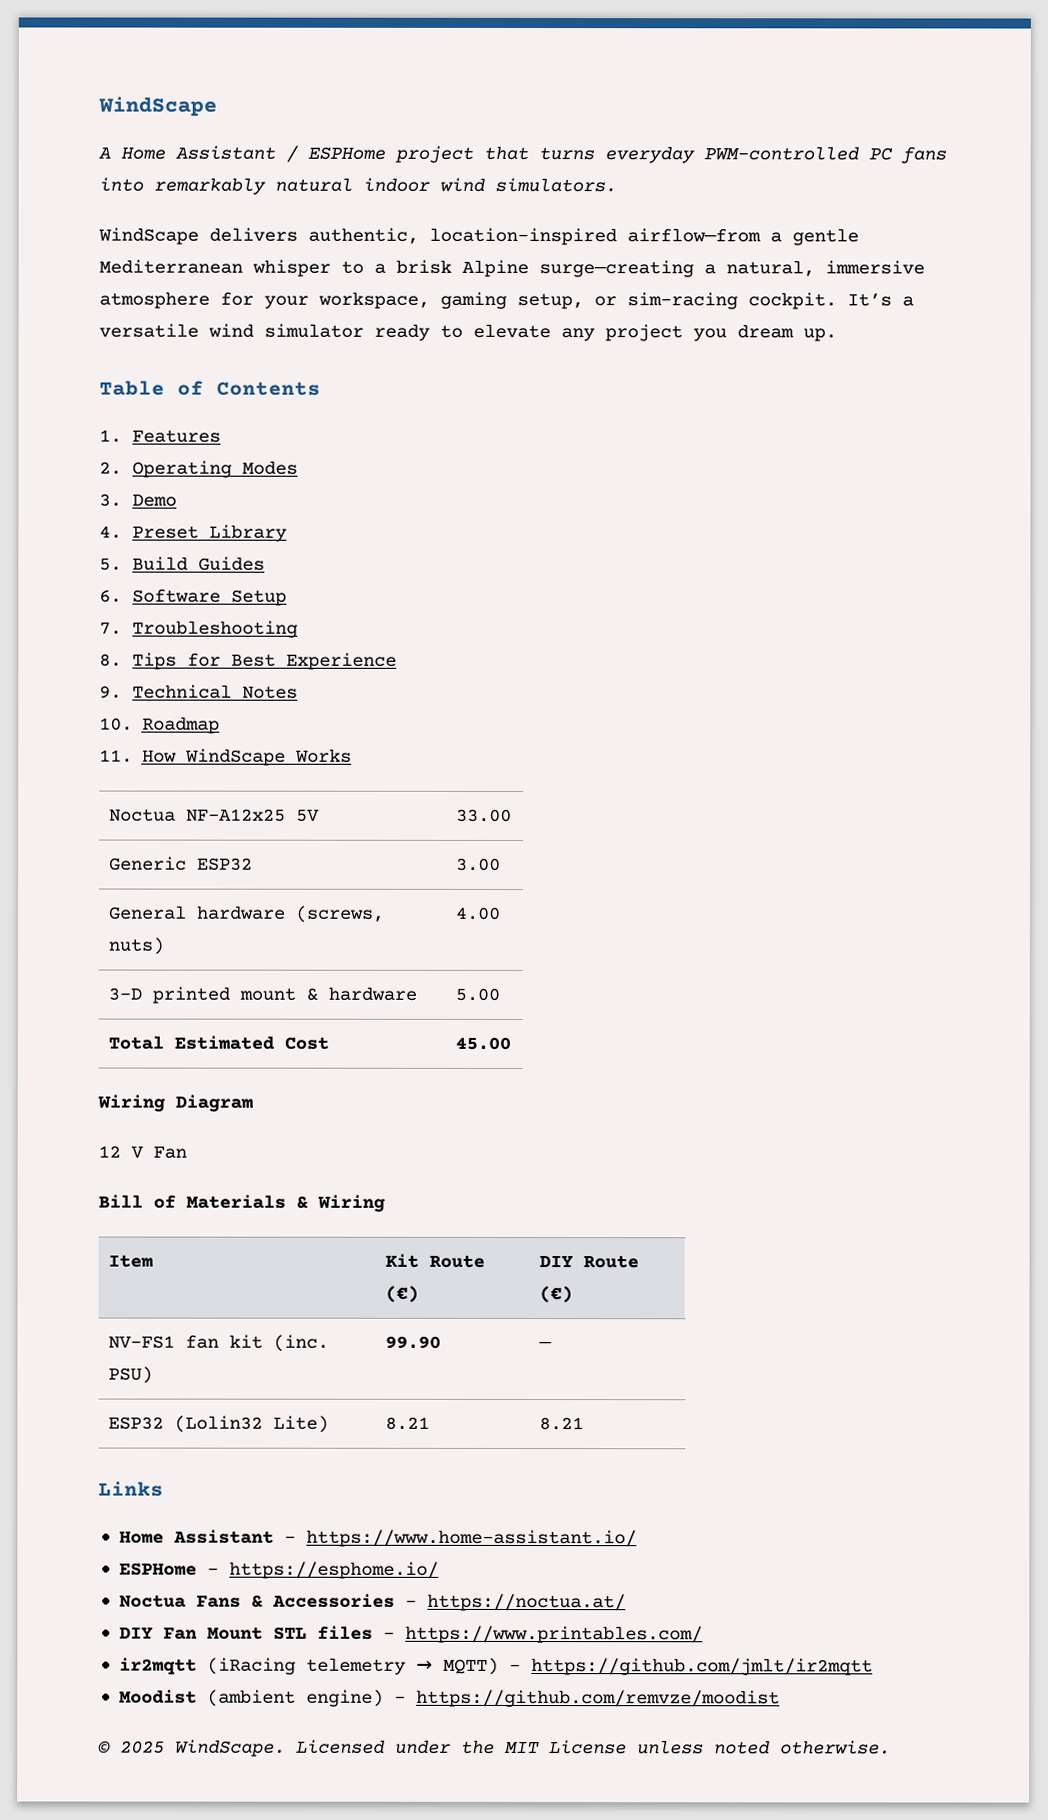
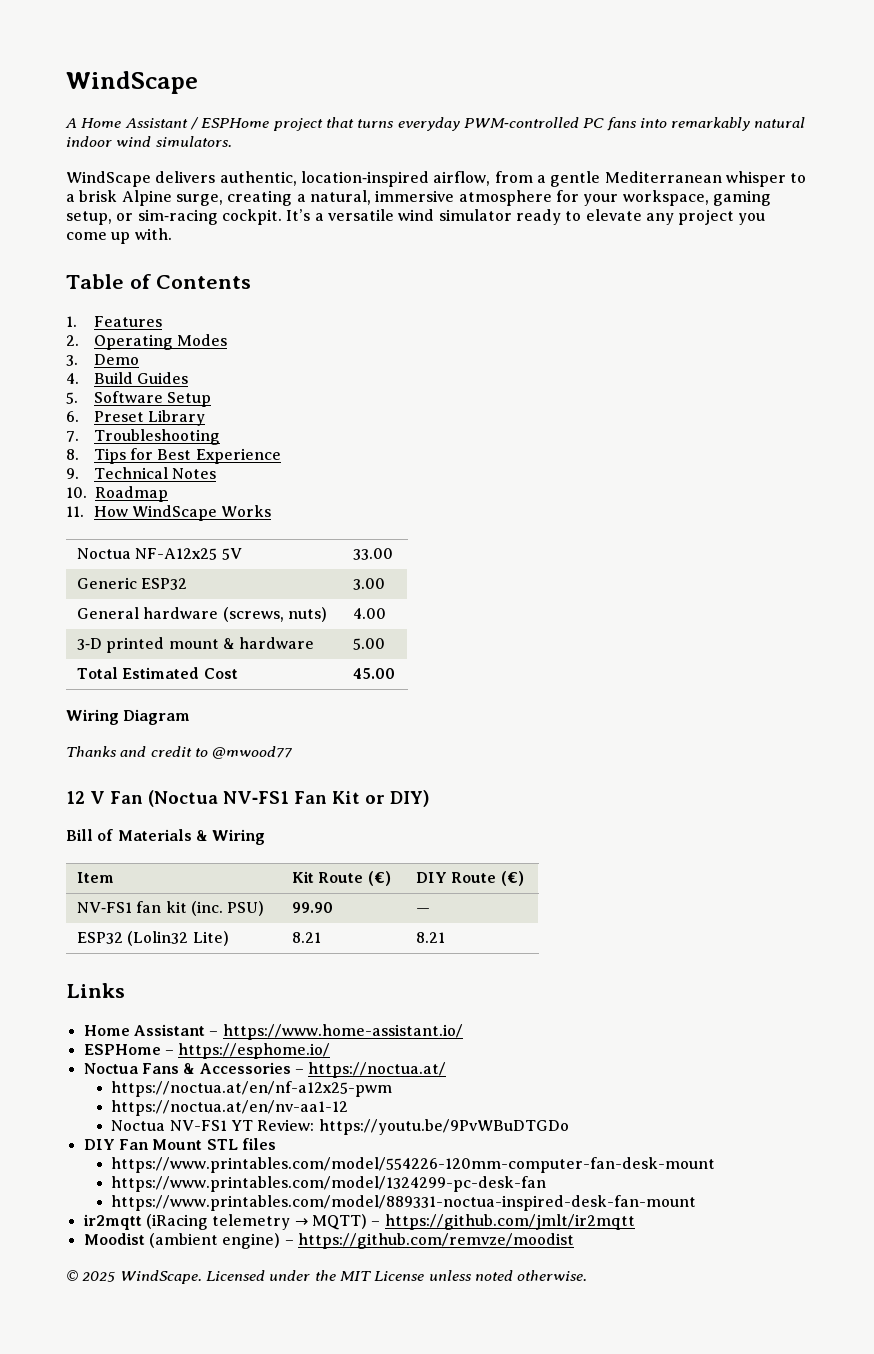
- WindScape delivers authentic, location‑inspired airflow—from a gentle Mediterranean whisper to a brisk Alpine surge—creating a natural, immersive atmosphere for your workspace, gaming setup, or sim‑racing cockpit.
+ WindScape delivers authentic, location‑inspired airflow, from a gentle Mediterranean whisper to a brisk Alpine surge, creating a natural, immersive atmosphere for your workspace, gaming setup, or sim‑racing cockpit.
- It’s a versatile wind simulator ready to elevate any project you dream up.
+ It’s a versatile wind simulator ready to elevate any project you come up with.
- 4. Preset Library
- 5. Build Guides
+ 4. Build Guides
- 6. Software Setup
+ 5. Software Setup
+ 6. Preset Library
- 12 V Fan
+ Thanks and credit to @mwood77
+ 12 V Fan (Noctua NV‑FS1 Fan Kit or DIY)
+ https://noctua.at/en/nf-a12x25-pwm
+ https://noctua.at/en/nv-aa1-12
+ Noctua NV-FS1 YT Review: https://youtu.be/9PvWBuDTGDo
- DIY Fan Mount STL files – https://www.printables.com/
+ DIY Fan Mount STL files
+ https://www.printables.com/model/554226-120mm-computer-fan-desk-mount
+ https://www.printables.com/model/1324299-pc-desk-fan
+ https://www.printables.com/model/889331-noctua-inspired-desk-fan-mount

